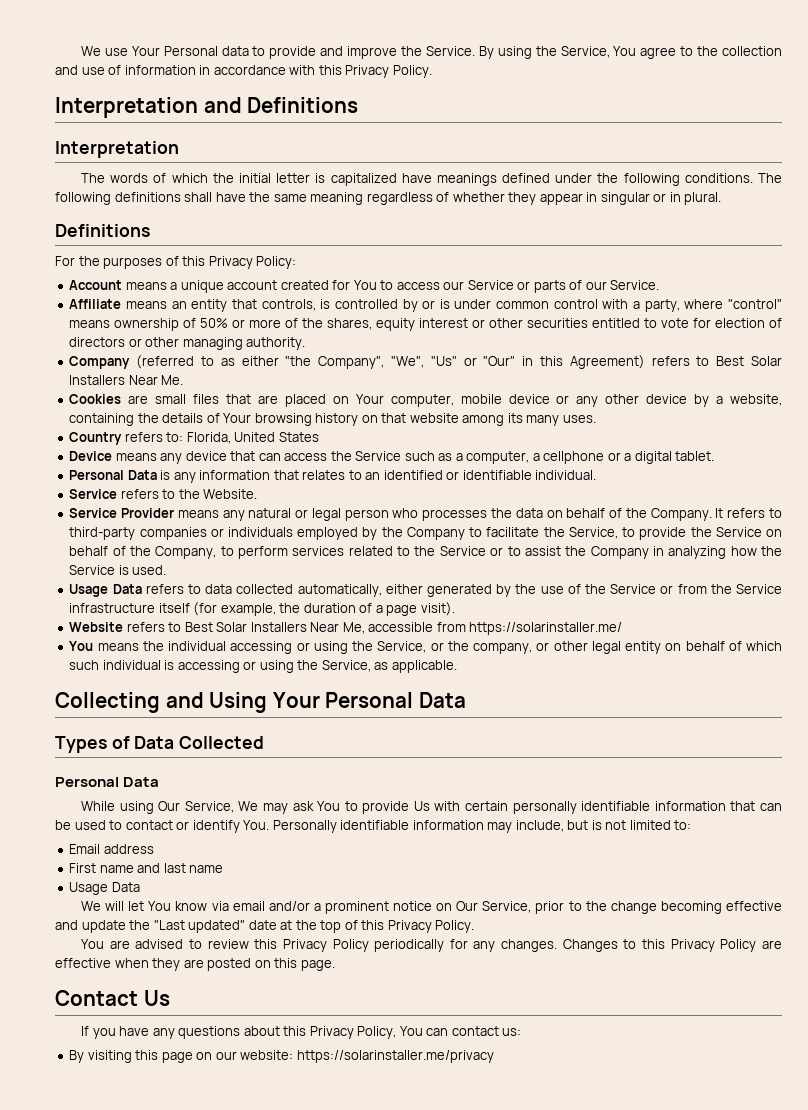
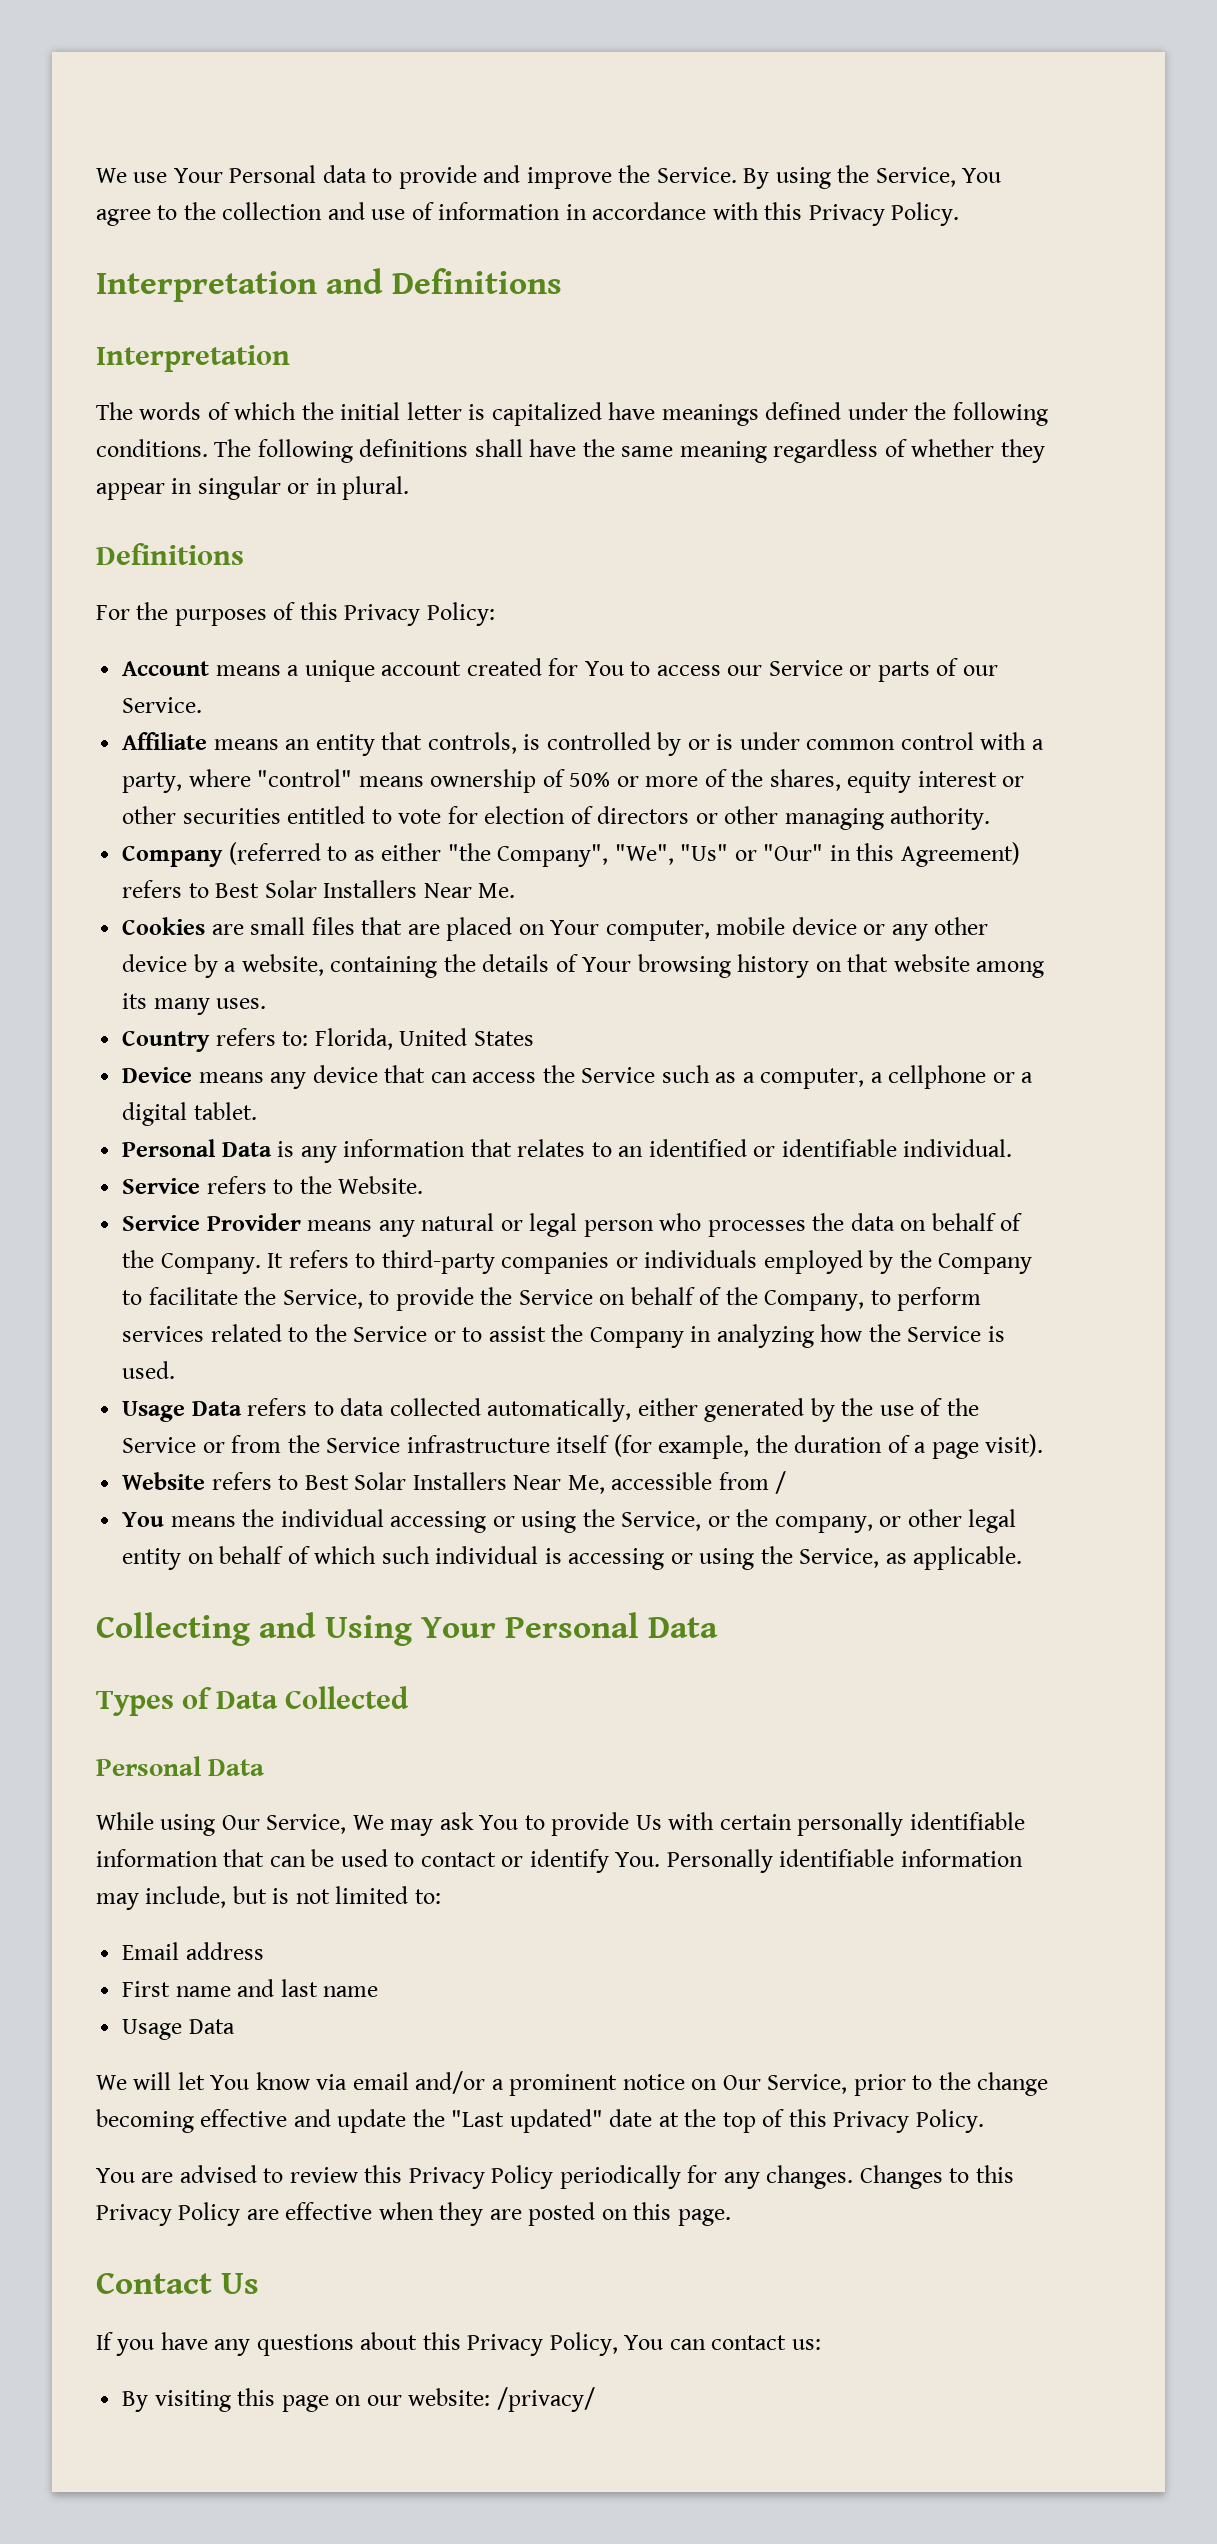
- Website refers to Best Solar Installers Near Me, accessible from https://solarinstaller.me/
+ Website refers to Best Solar Installers Near Me, accessible from /
- By visiting this page on our website: https://solarinstaller.me/privacy
+ By visiting this page on our website: /privacy/

